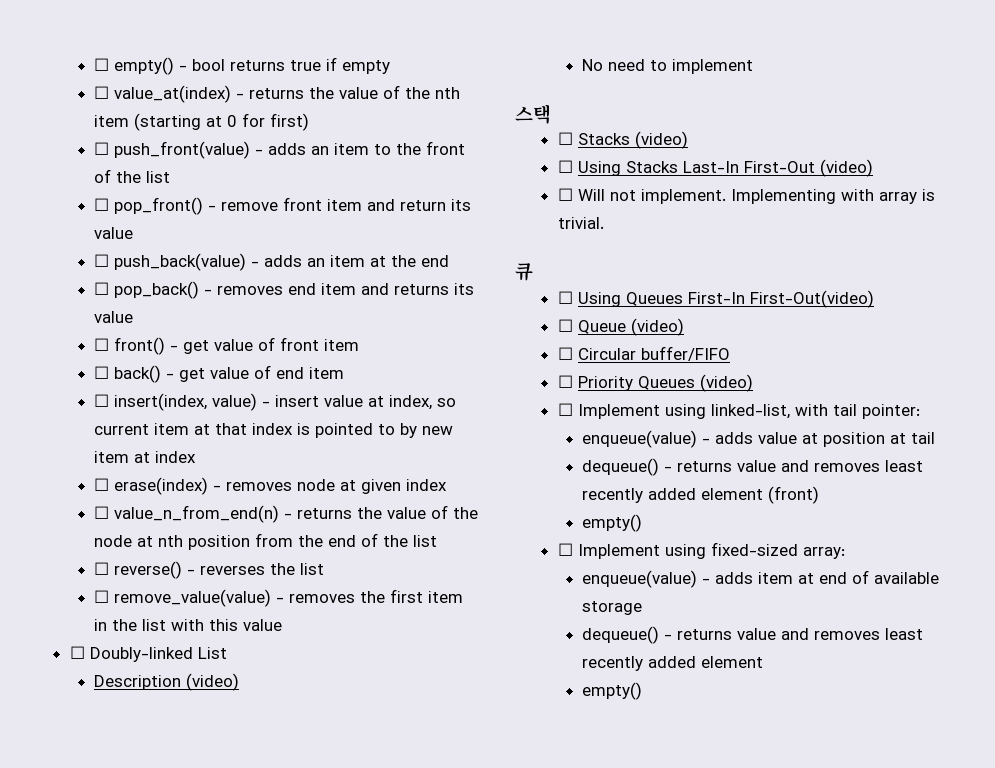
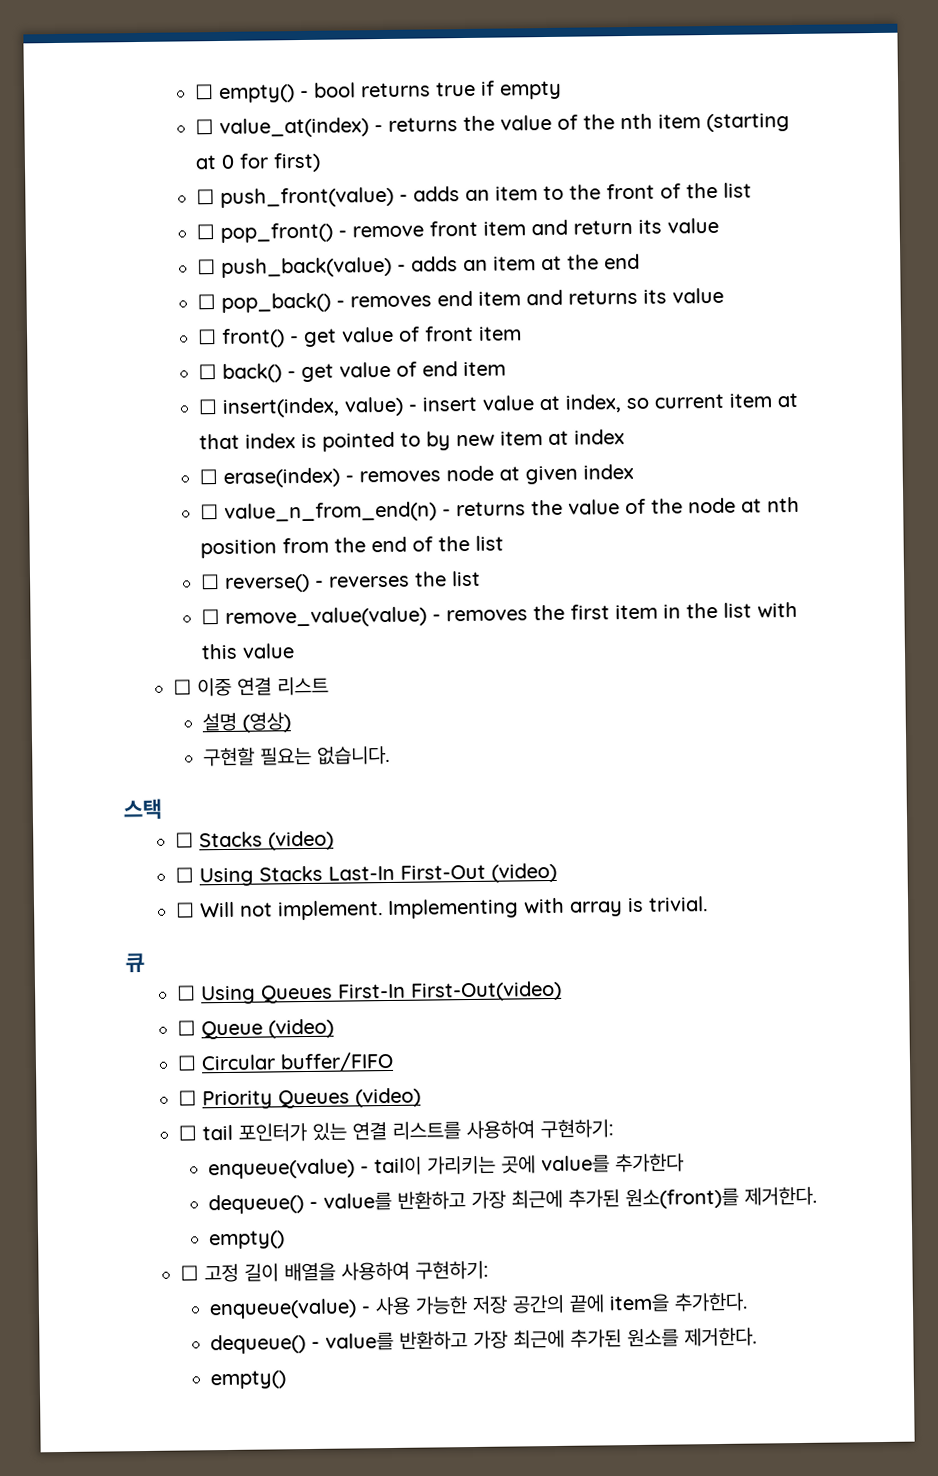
- ☐ Doubly-linked List
- Description (video)
- No need to implement
+ ☐ 이중 연결 리스트
+ 설명 (영상)
+ 구현할 필요는 없습니다.
- ☐ Implement using linked-list, with tail pointer:
- enqueue(value) - adds value at position at tail
- dequeue() - returns value and removes least recently added element (front)
+ ☐ tail 포인터가 있는 연결 리스트를 사용하여 구현하기:
+ enqueue(value) - tail이 가리키는 곳에 value를 추가한다
+ dequeue() - value를 반환하고 가장 최근에 추가된 원소(front)를 제거한다.
  empty()
- ☐ Implement using fixed-sized array:
- enqueue(value) - adds item at end of available storage
- dequeue() - returns value and removes least recently added element
+ ☐ 고정 길이 배열을 사용하여 구현하기:
+ enqueue(value) - 사용 가능한 저장 공간의 끝에 item을 추가한다.
+ dequeue() - value를 반환하고 가장 최근에 추가된 원소를 제거한다.

